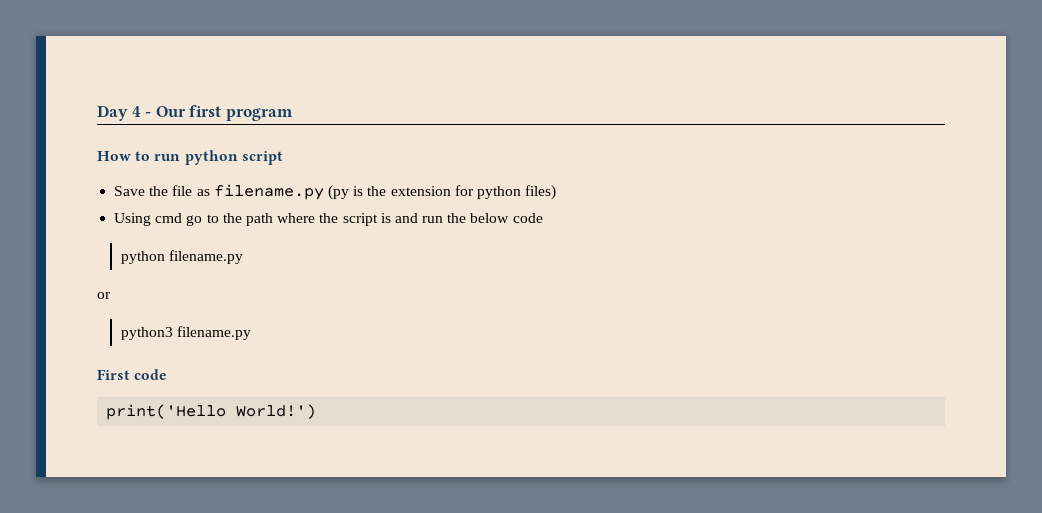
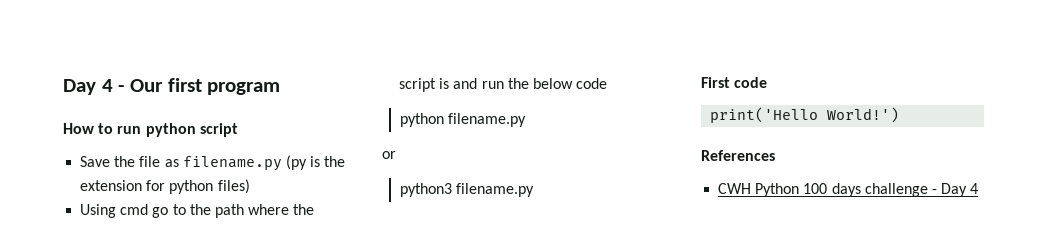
+ References
+ CWH Python 100 days challenge - Day 4

